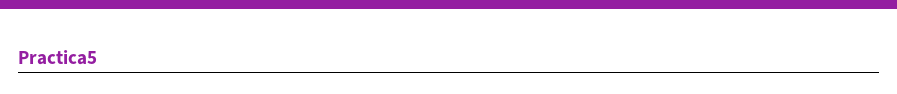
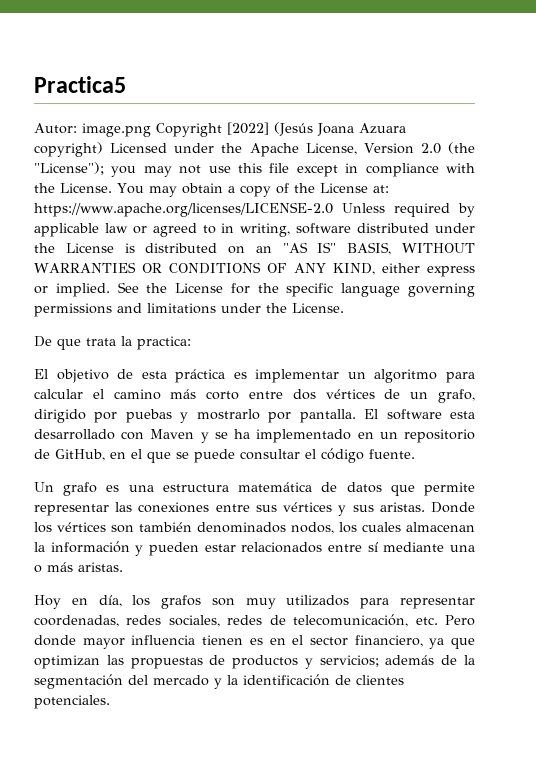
+ Autor: image.png Copyright [2022] (Jesús Joana Azuara copyright) Licensed under the Apache License, Version 2.0 (the "License"); you may not use this file except in compliance with the License. You may obtain a copy of the License at: https://www.apache.org/licenses/LICENSE-2.0 Unless required by applicable law or agreed to in writing, software distributed under the License is distributed on an "AS IS" BASIS, WITHOUT WARRANTIES OR CONDITIONS OF ANY KIND, either express or implied. See the License for the specific language governing permissions and limitations under the License.
+ De que trata la practica:
+ El objetivo de esta práctica es implementar un algoritmo para calcular el camino más corto entre dos vértices de un grafo, dirigido por puebas y mostrarlo por pantalla. El software esta desarrollado con Maven y se ha implementado en un repositorio de GitHub, en el que se puede consultar el código fuente.
+ Un grafo es una estructura matemática de datos que permite representar las conexiones entre sus vértices y sus aristas. Donde los vértices son también denominados nodos, los cuales almacenan la información y pueden estar relacionados entre sí mediante una o más aristas.
+ Hoy en día, los grafos son muy utilizados para representar coordenadas, redes sociales, redes de telecomunicación, etc. Pero donde mayor influencia tienen es en el sector financiero, ya que optimizan las propuestas de productos y servicios; además de la segmentación del mercado y la identificación de clientes potenciales.

